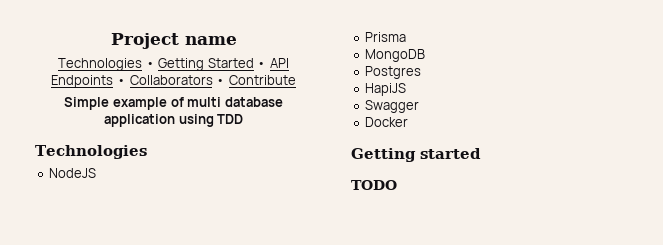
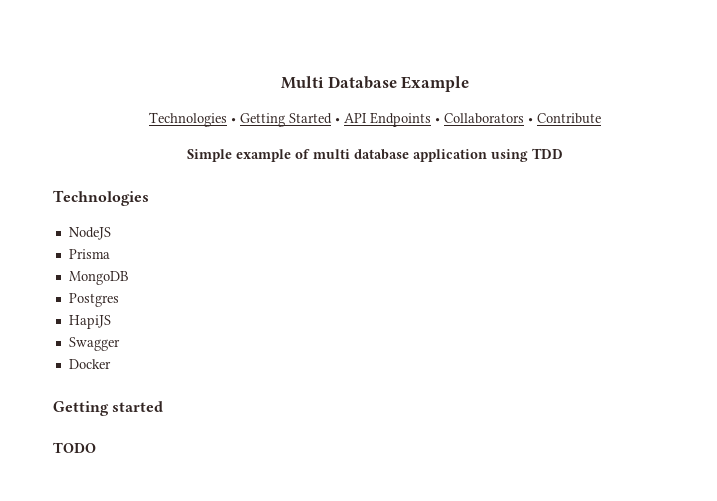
- Project name
+ Multi Database Example

